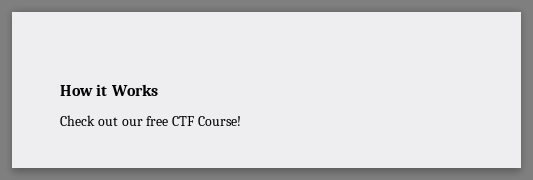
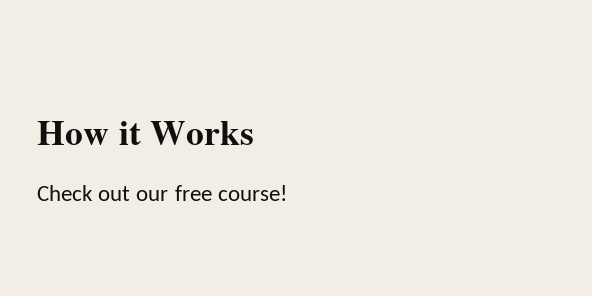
- Check out our free CTF Course!
+ Check out our free course!

